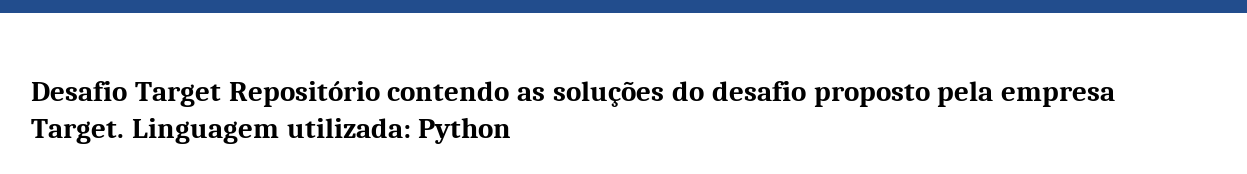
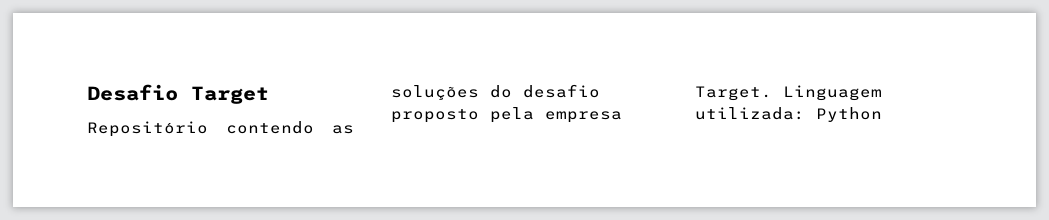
- Desafio Target Repositório contendo as soluções do desafio proposto pela empresa Target.
+ Desafio Target
+ Repositório contendo as soluções do desafio proposto pela empresa Target.

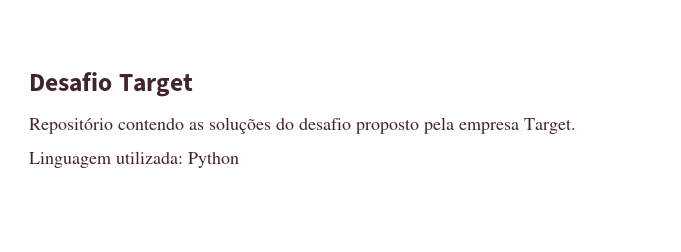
- Repositório contendo as soluções do desafio proposto pela empresa Target. Linguagem utilizada: Python
+ Repositório contendo as soluções do desafio proposto pela empresa Target.
+ Linguagem utilizada: Python

